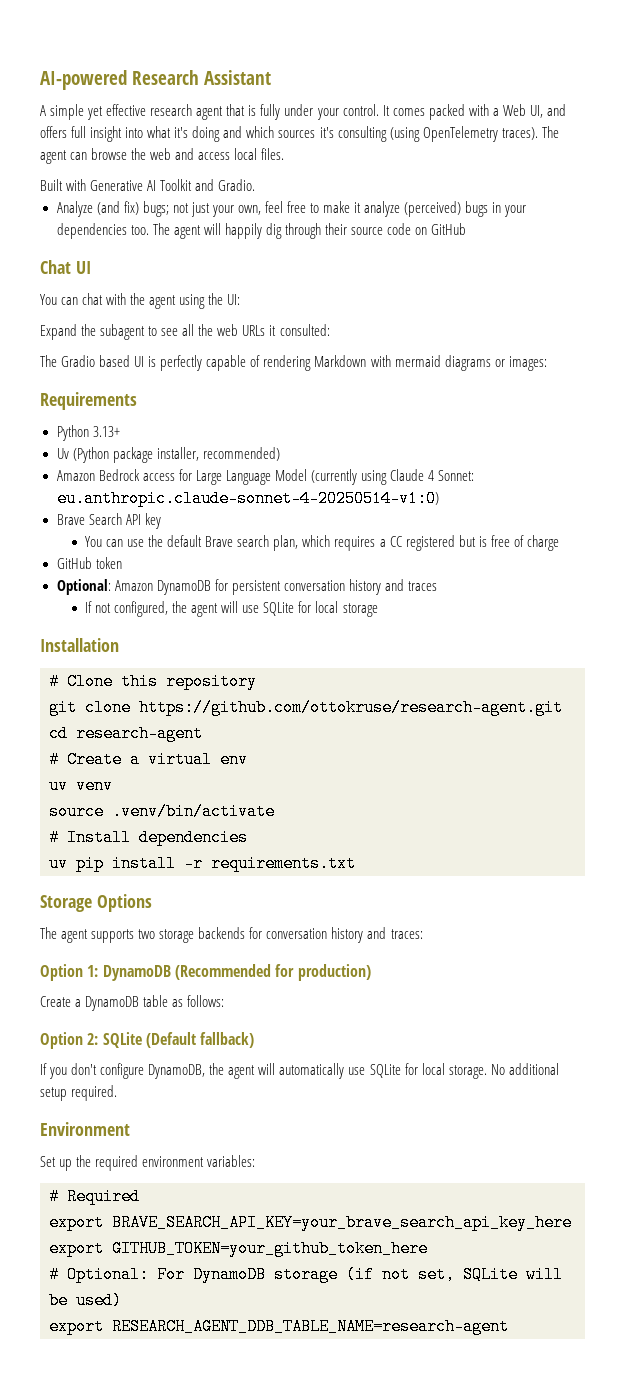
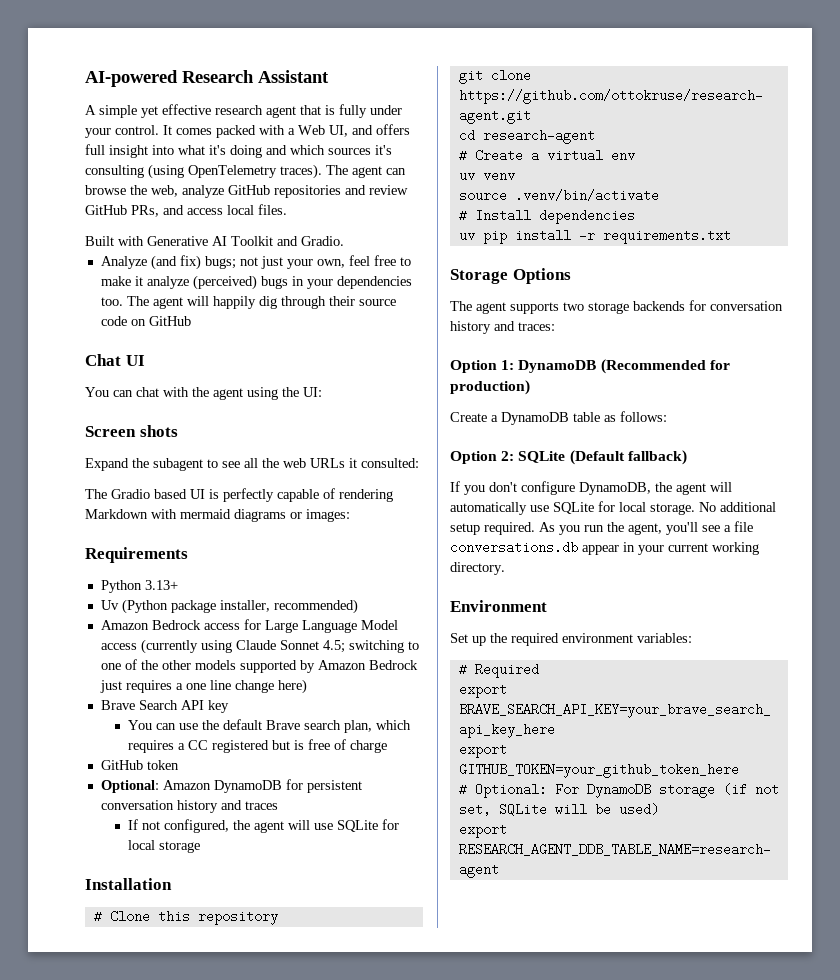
- The agent can browse the web and access local files.
+ The agent can browse the web, analyze GitHub repositories and review GitHub PRs, and access local files.
+ Screen shots
- Amazon Bedrock access for Large Language Model (currently using Claude 4 Sonnet: eu.anthropic.claude-sonnet-4-20250514-v1:0)
+ Amazon Bedrock access for Large Language Model access (currently using Claude Sonnet 4.5; switching to one of the other models supported by Amazon Bedrock just requires a one line change here)
+ As you run the agent, you'll see a file conversations.db appear in your current working directory.

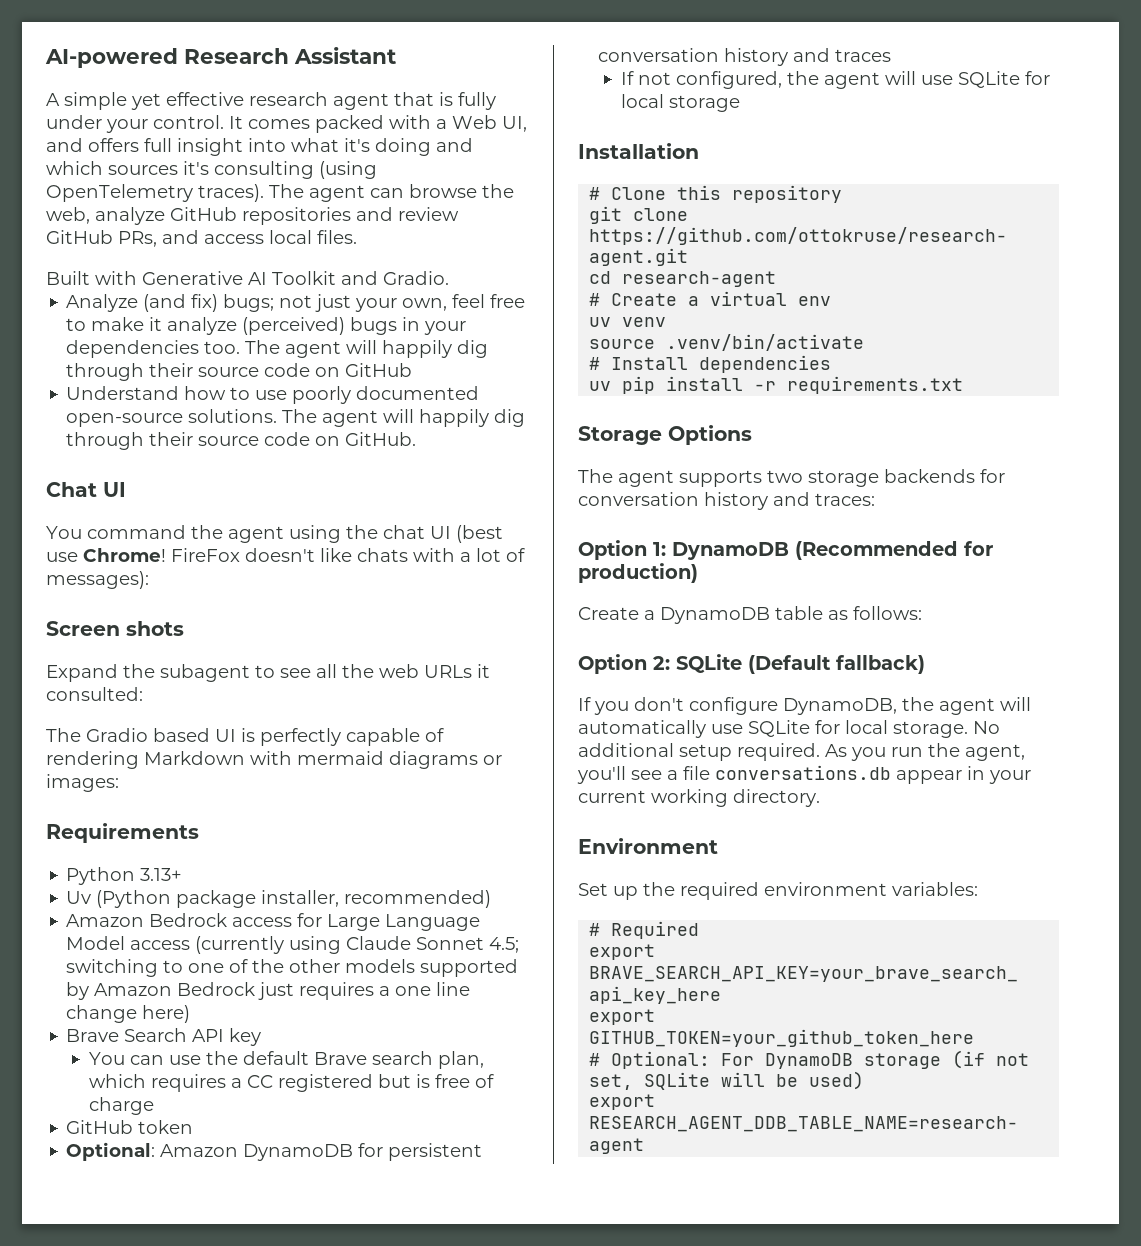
+ Understand how to use poorly documented open-source solutions. The agent will happily dig through their source code on GitHub.
- You can chat with the agent using the UI:
+ You command the agent using the chat UI (best use Chrome! FireFox doesn't like chats with a lot of messages):

